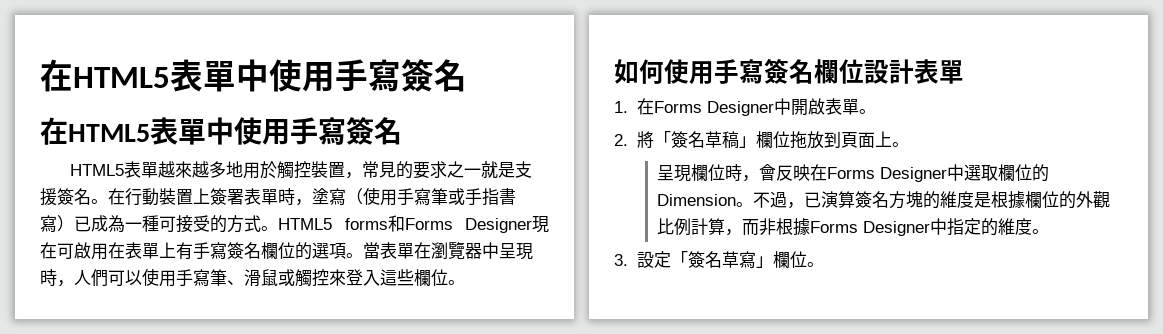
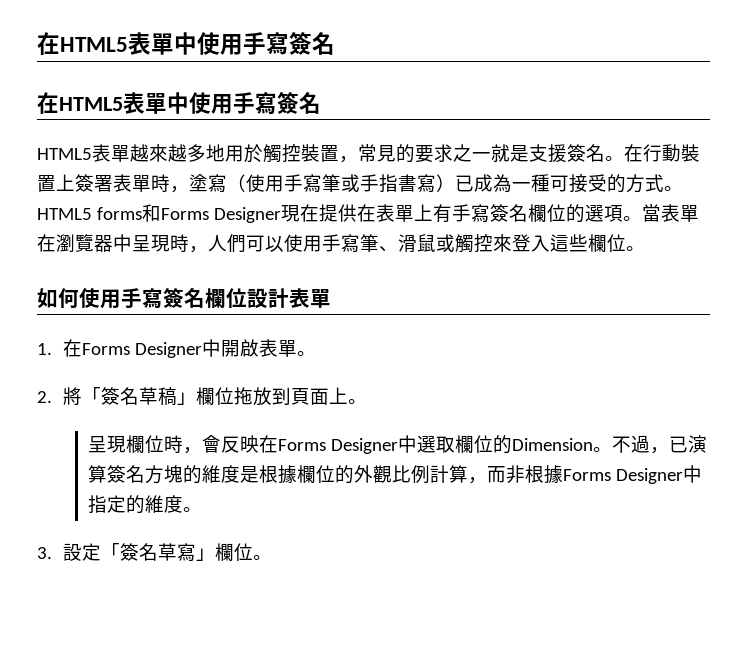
- HTML5 forms和Forms Designer現在可啟用在表單上有手寫簽名欄位的選項。
+ HTML5 forms和Forms Designer現在提供在表單上有手寫簽名欄位的選項。

